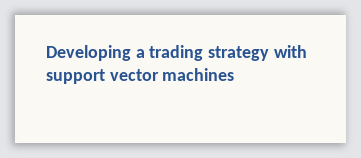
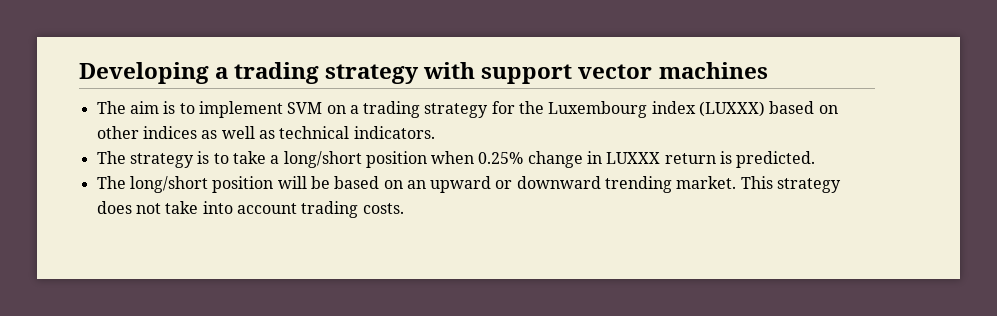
+ The aim is to implement SVM on a trading strategy for the Luxembourg index (LUXXX) based on other indices as well as technical indicators.
+ The strategy is to take a long/short position when 0.25% change in LUXXX return is predicted.
+ The long/short position will be based on an upward or downward trending market. This strategy does not take into account trading costs.

